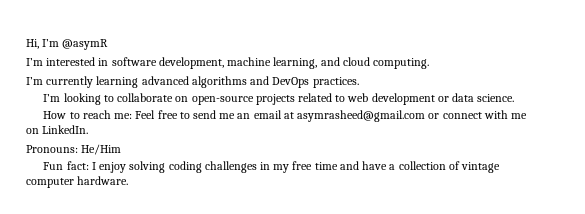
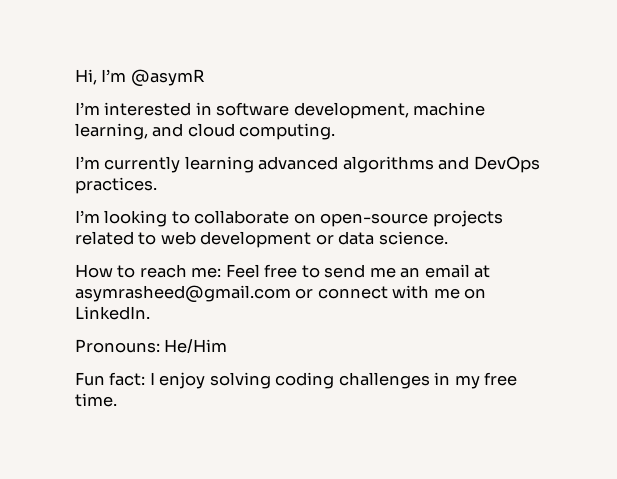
- Fun fact: I enjoy solving coding challenges in my free time and have a collection of vintage computer hardware.
+ Fun fact: I enjoy solving coding challenges in my free time.

